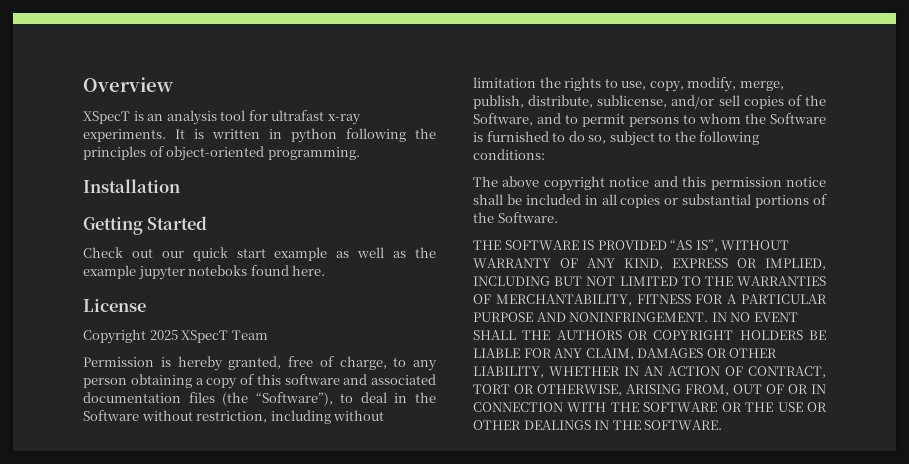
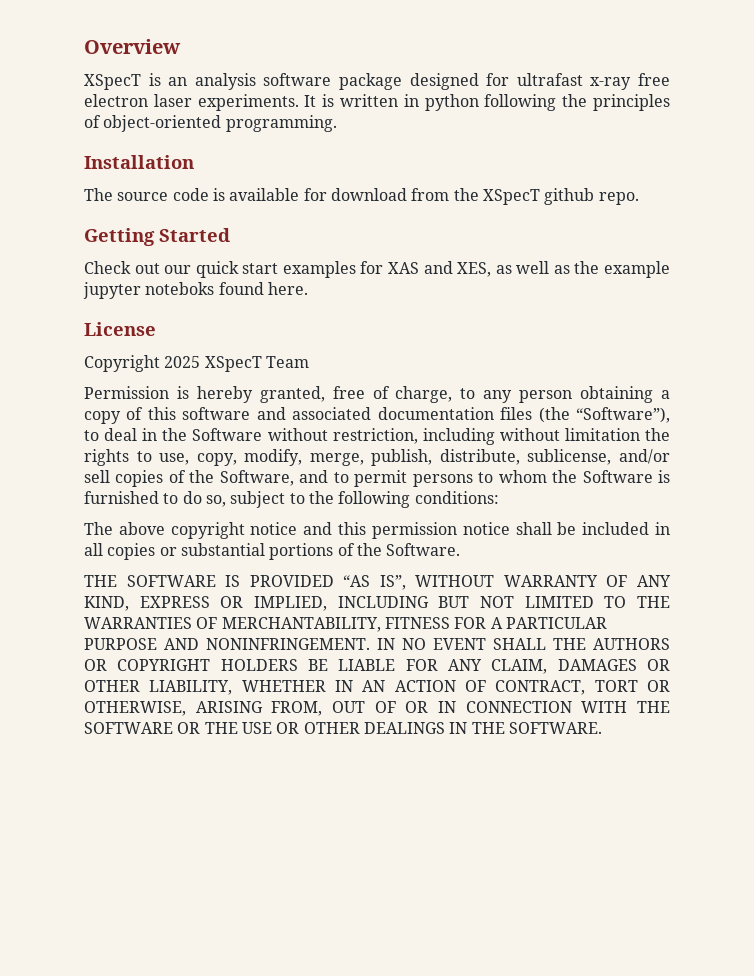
- XSpecT is an analysis tool for ultrafast x-ray experiments.
+ XSpecT is an analysis software package designed for ultrafast x-ray free electron laser experiments.
+ The source code is available for download from the XSpecT github repo.
- Check out our quick start example as well as the example jupyter noteboks found here.
+ Check out our quick start examples for XAS and XES, as well as the example jupyter noteboks found here.

